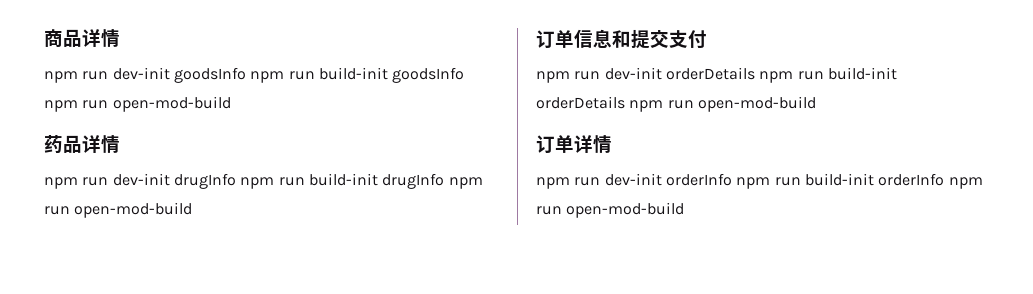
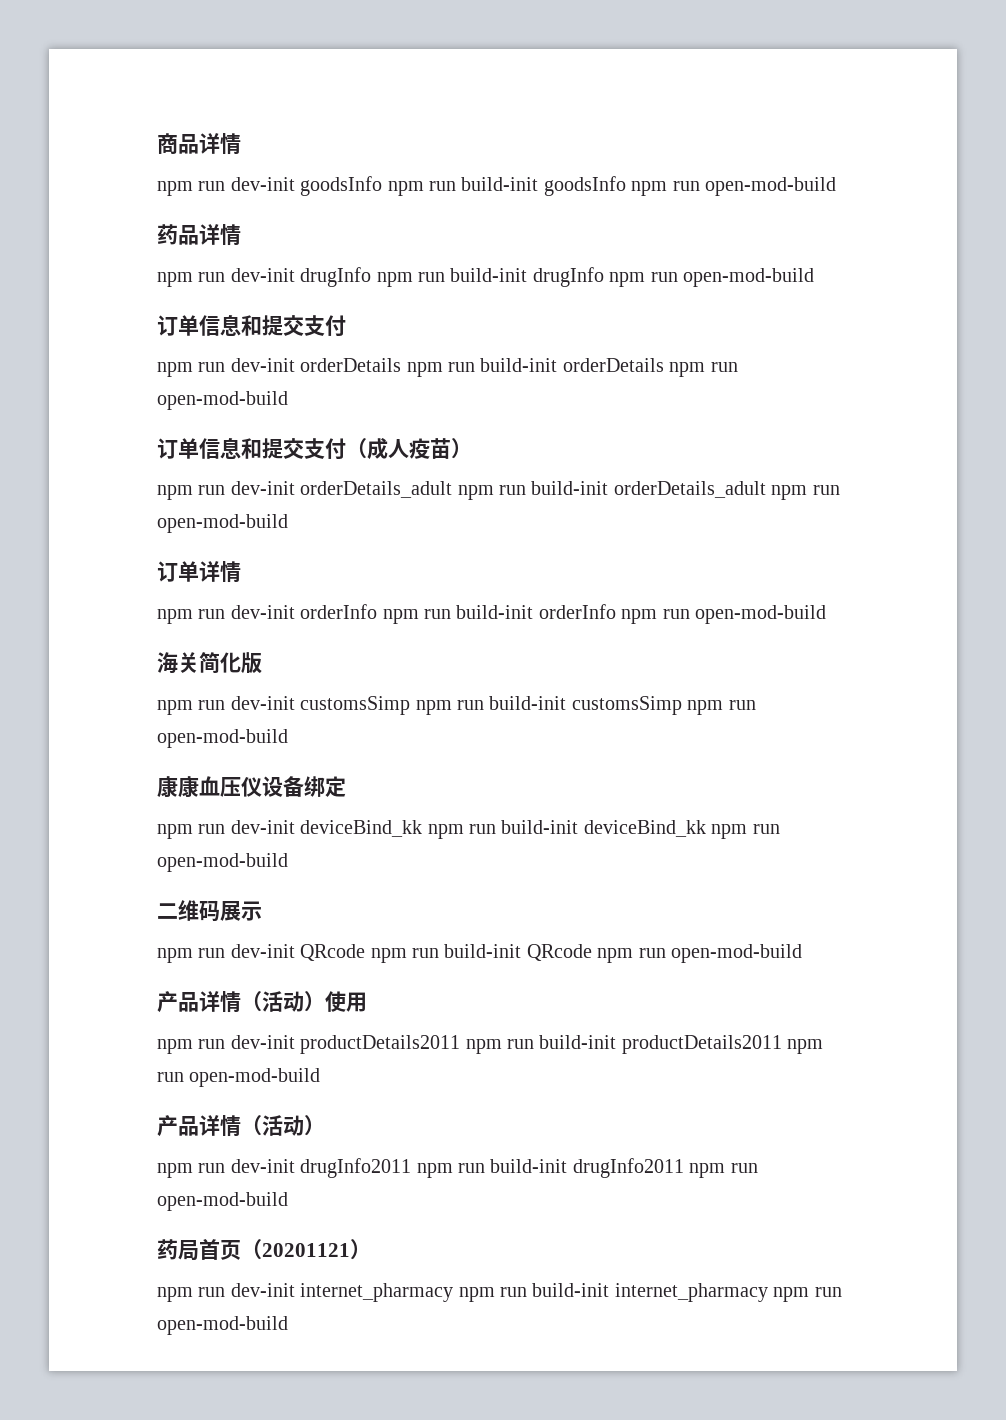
+ 订单信息和提交支付（成人疫苗）
+ npm run dev-init orderDetails_adult npm run build-init orderDetails_adult npm run open-mod-build
+ 海关简化版
+ npm run dev-init customsSimp npm run build-init customsSimp npm run open-mod-build
+ 康康血压仪设备绑定
+ npm run dev-init deviceBind_kk npm run build-init deviceBind_kk npm run open-mod-build
+ 二维码展示
+ npm run dev-init QRcode npm run build-init QRcode npm run open-mod-build
+ 产品详情（活动）使用
+ npm run dev-init productDetails2011 npm run build-init productDetails2011 npm run open-mod-build
+ 产品详情（活动）
+ npm run dev-init drugInfo2011 npm run build-init drugInfo2011 npm run open-mod-build
+ 药局首页（20201121）
+ npm run dev-init internet_pharmacy npm run build-init internet_pharmacy npm run open-mod-build

